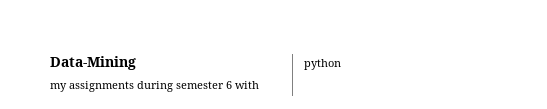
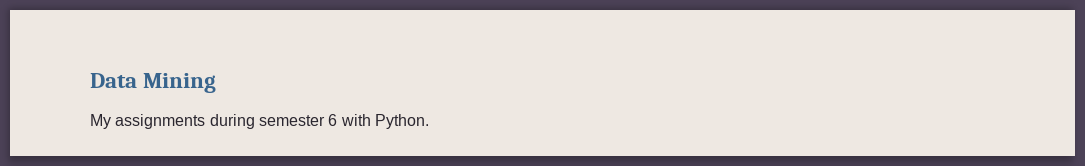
- Data-Mining
- my assignments during semester 6 with python
+ Data Mining
+ My assignments during semester 6 with Python.

